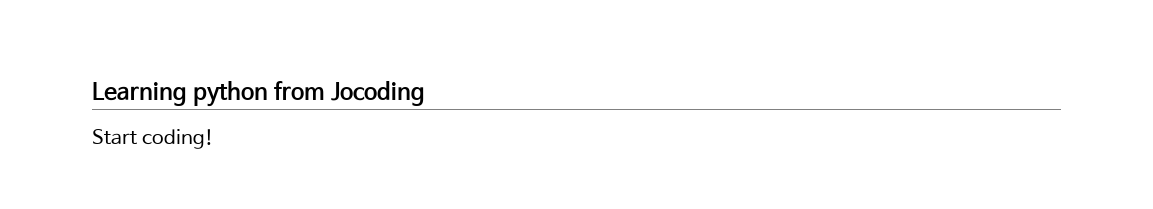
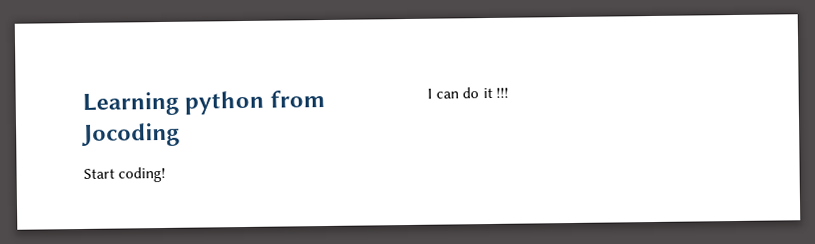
+ I can do it !!!

